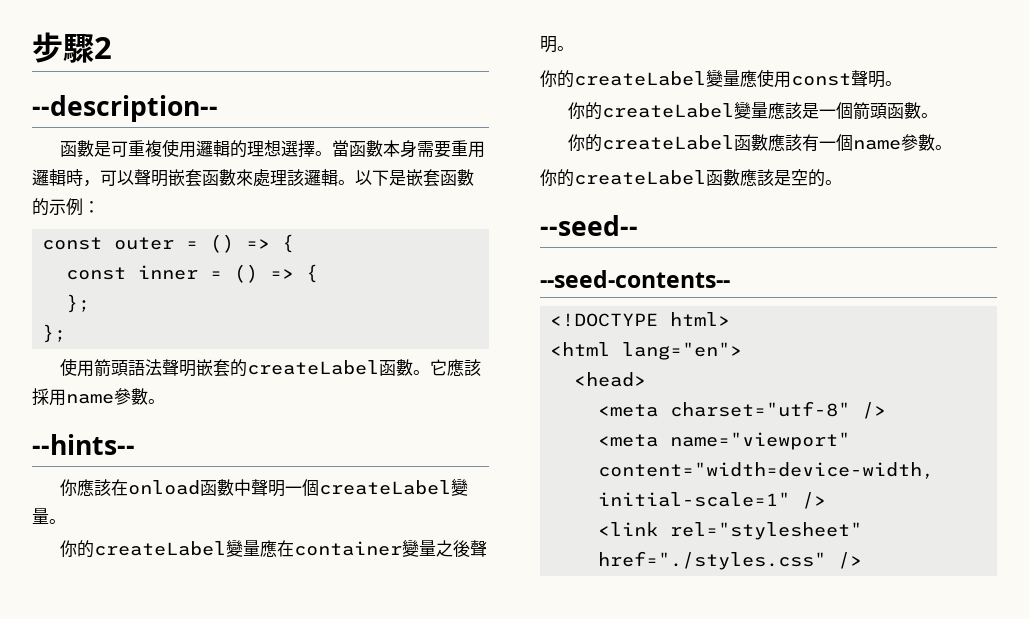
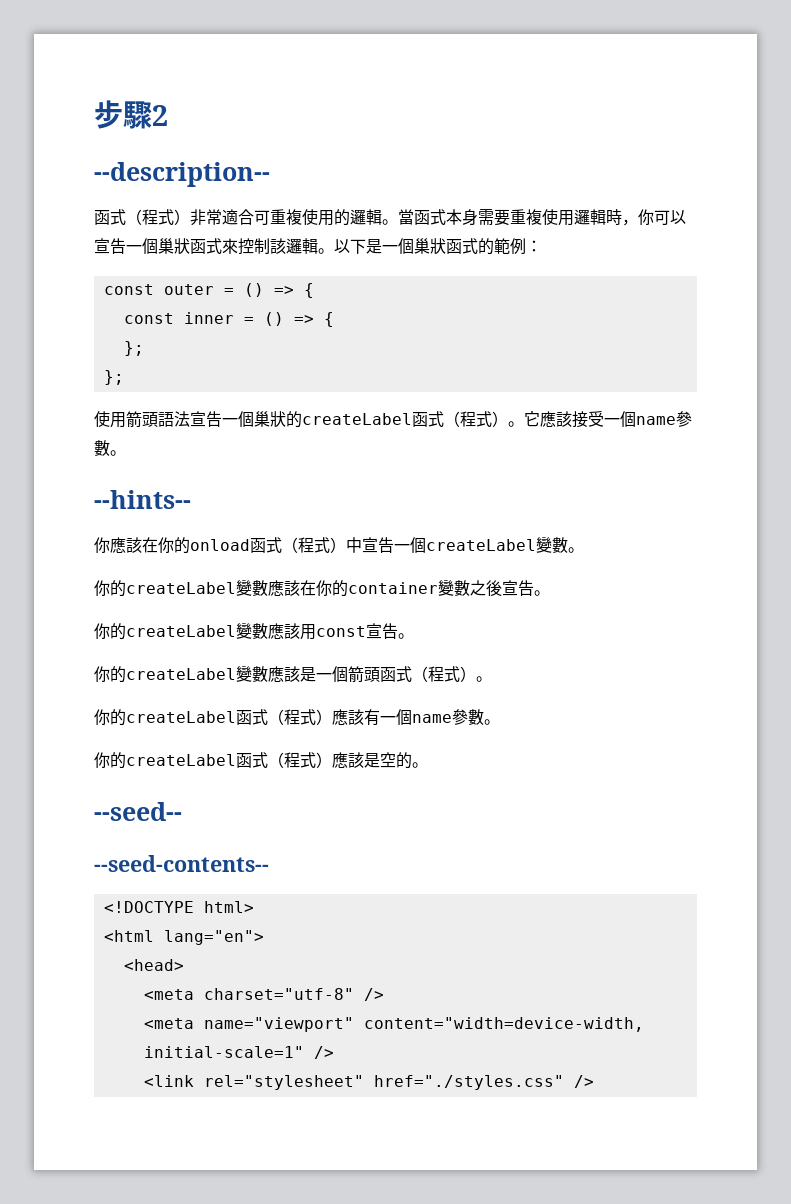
- 函數是可重複使用邏輯的理想選擇。當函數本身需要重用邏輯時，可以聲明嵌套函數來處理該邏輯。以下是嵌套函數的示例：
+ 函式（程式）非常適合可重複使用的邏輯。當函式本身需要重複使用邏輯時，你可以宣告一個巢狀函式來控制該邏輯。以下是一個巢狀函式的範例：
- 使用箭頭語法聲明嵌套的createLabel函數。它應該採用name參數。
+ 使用箭頭語法宣告一個巢狀的createLabel函式（程式）。它應該接受一個name參數。
- 你應該在onload函數中聲明一個createLabel變量。
- 你的createLabel變量應在container變量之後聲明。
- 你的createLabel變量應使用const聲明。
- 你的createLabel變量應該是一個箭頭函數。
- 你的createLabel函數應該有一個name參數。
+ 你應該在你的onload函式（程式）中宣告一個createLabel變數。
+ 你的createLabel變數應該在你的container變數之後宣告。
+ 你的createLabel變數應該用const宣告。
+ 你的createLabel變數應該是一個箭頭函式（程式）。
+ 你的createLabel函式（程式）應該有一個name參數。
- 你的createLabel函數應該是空的。
+ 你的createLabel函式（程式）應該是空的。

